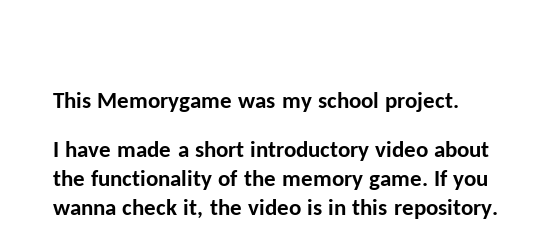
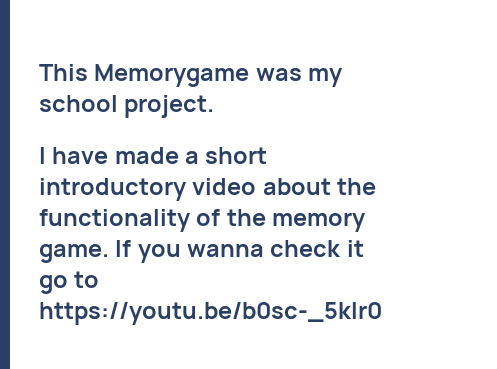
- If you wanna check it, the video is in this repository.
+ If you wanna check it go to https://youtu.be/b0sc-_5kIr0

